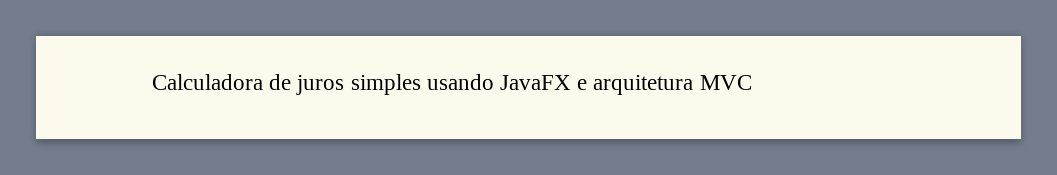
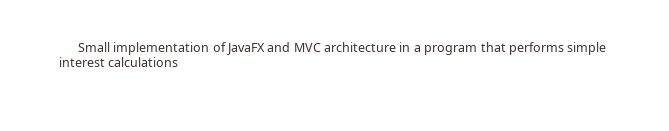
- Calculadora de juros simples usando JavaFX e arquitetura MVC
+ Small implementation of JavaFX and MVC architecture in a program that performs simple interest calculations

